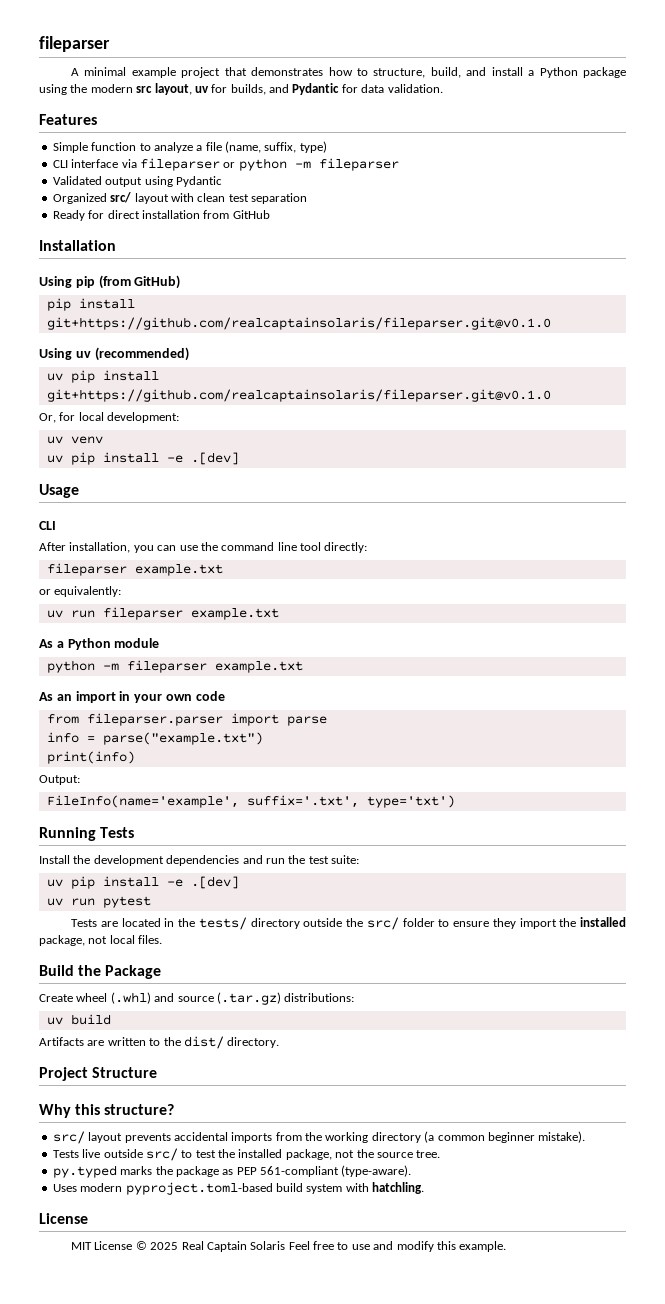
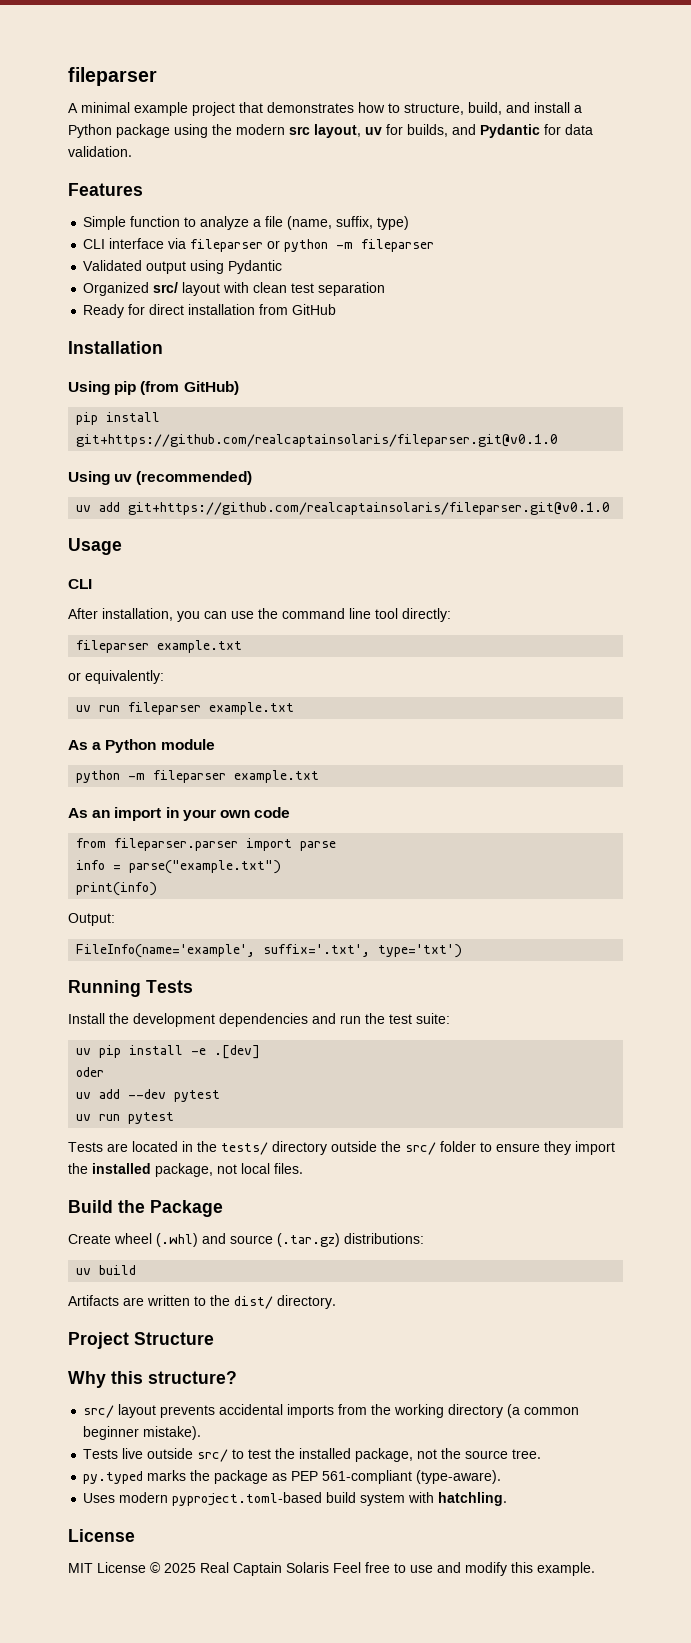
- uv pip install git+https://github.com/realcaptainsolaris/fileparser.git@v0.1.0
- Or, for local development:
- uv venv
- uv pip install -e .[dev]
+ uv add git+https://github.com/realcaptainsolaris/fileparser.git@v0.1.0
+ oder
+ uv add --dev pytest

